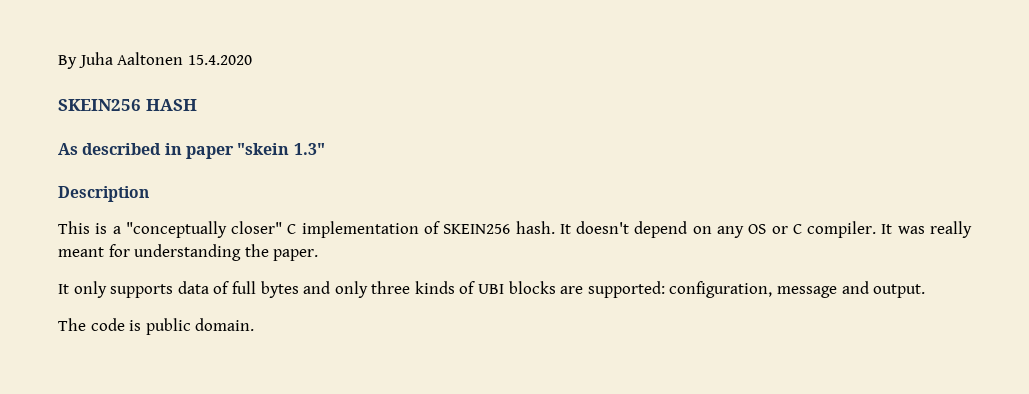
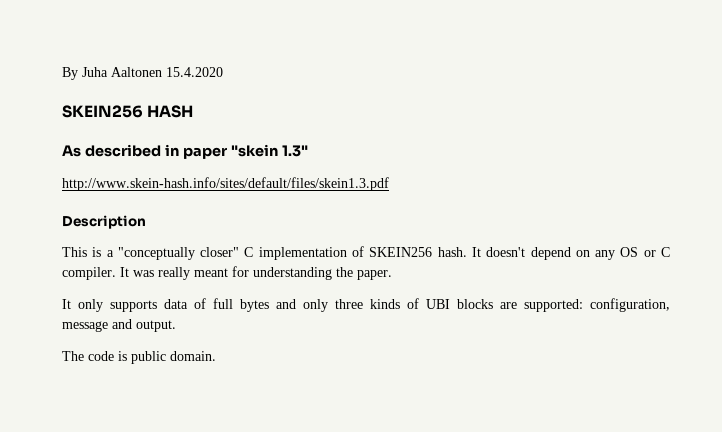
+ http://www.skein-hash.info/sites/default/files/skein1.3.pdf

